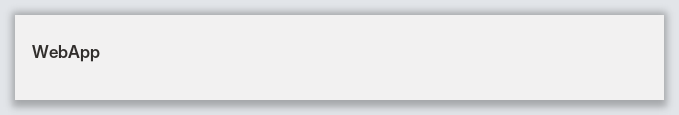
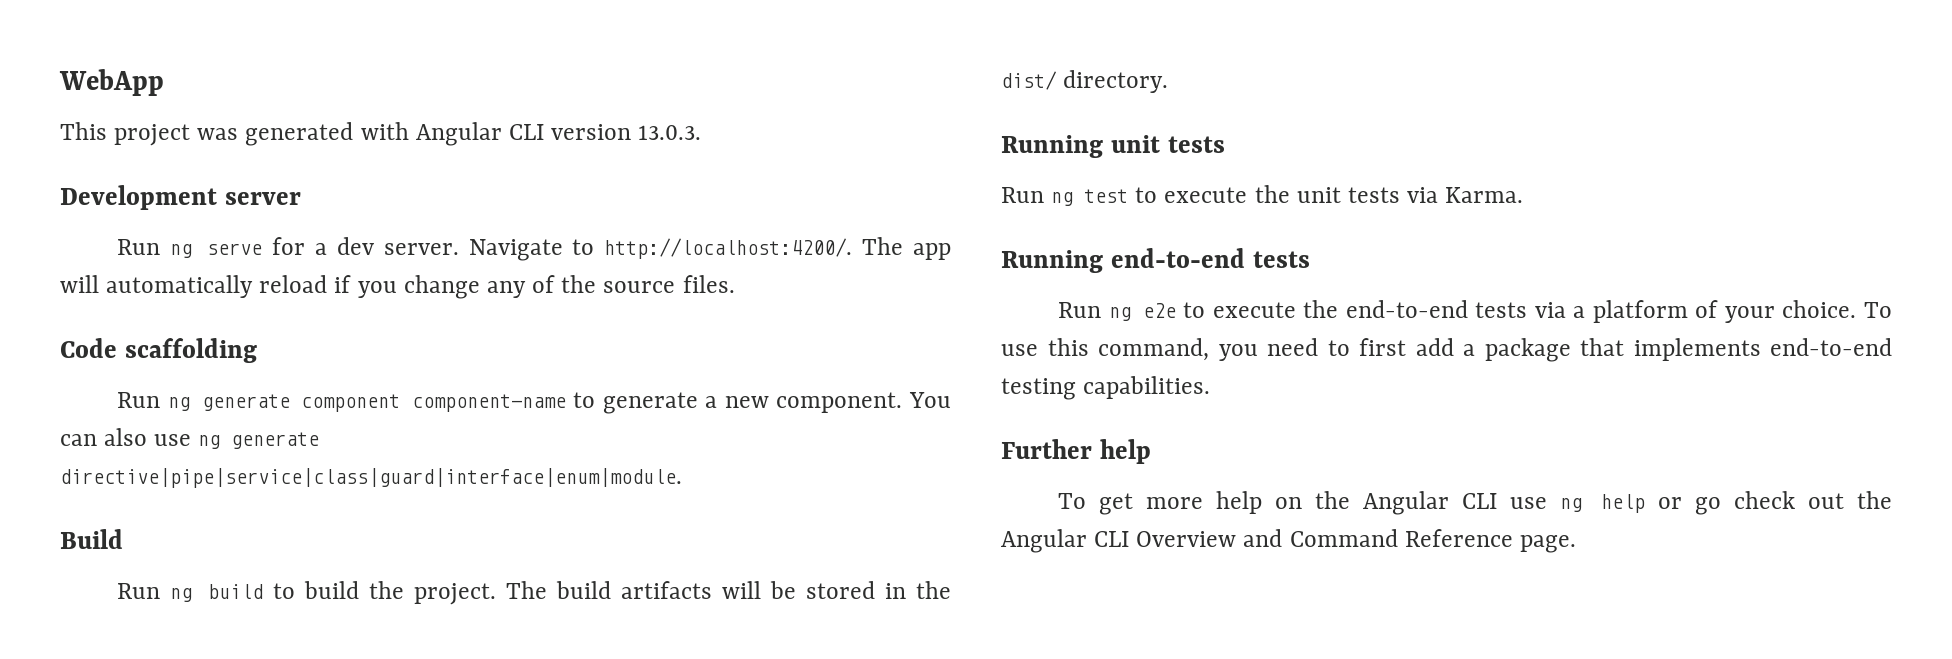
+ This project was generated with Angular CLI version 13.0.3.
+ Development server
+ Run ng serve for a dev server. Navigate to http://localhost:4200/. The app will automatically reload if you change any of the source files.
+ Code scaffolding
+ Run ng generate component component-name to generate a new component. You can also use ng generate directive|pipe|service|class|guard|interface|enum|module.
+ Build
+ Run ng build to build the project. The build artifacts will be stored in the dist/ directory.
+ Running unit tests
+ Run ng test to execute the unit tests via Karma.
+ Running end-to-end tests
+ Run ng e2e to execute the end-to-end tests via a platform of your choice. To use this command, you need to first add a package that implements end-to-end testing capabilities.
+ Further help
+ To get more help on the Angular CLI use ng help or go check out the Angular CLI Overview and Command Reference page.

